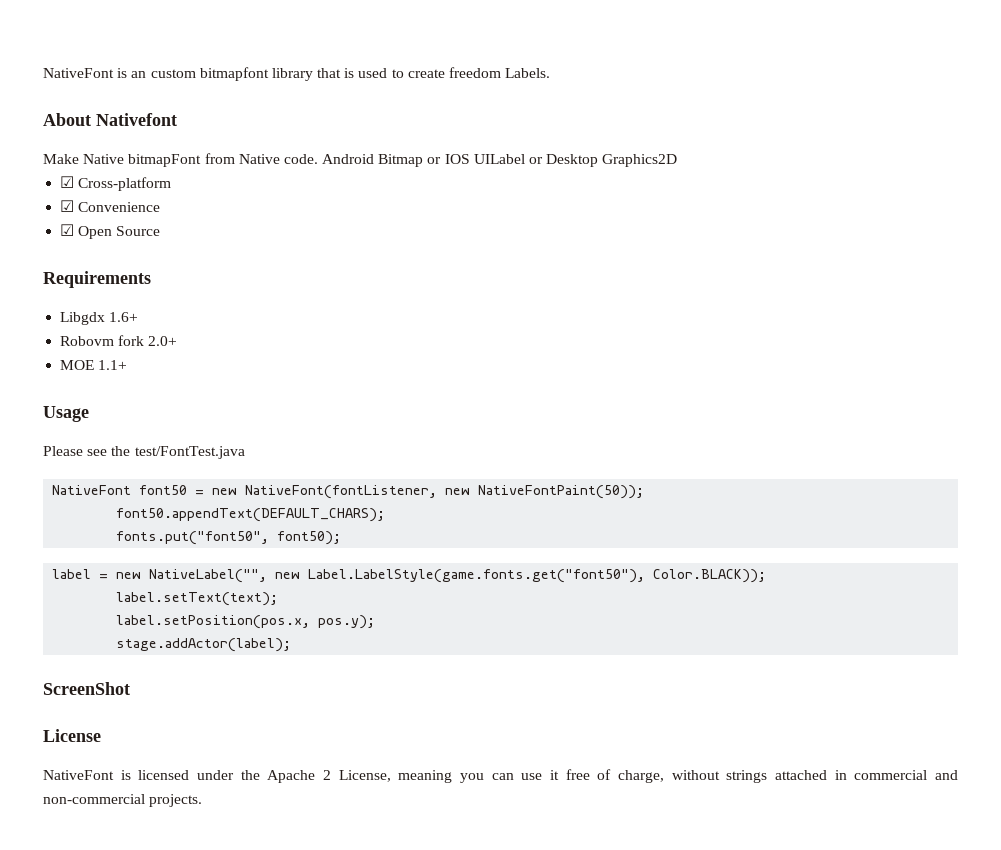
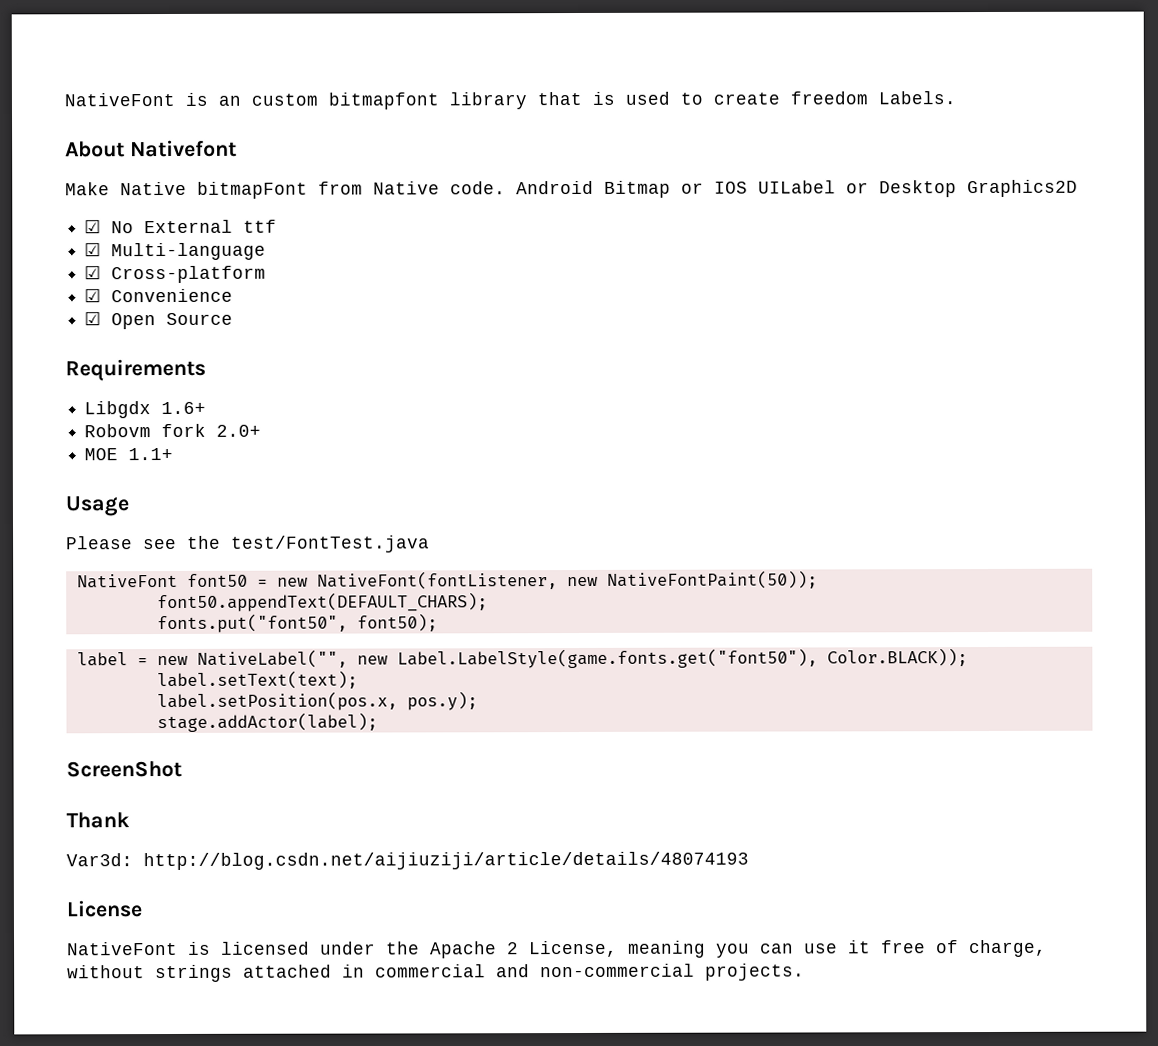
+ ☑ No External ttf
+ ☑ Multi-language
+ Thank
+ Var3d: http://blog.csdn.net/aijiuziji/article/details/48074193

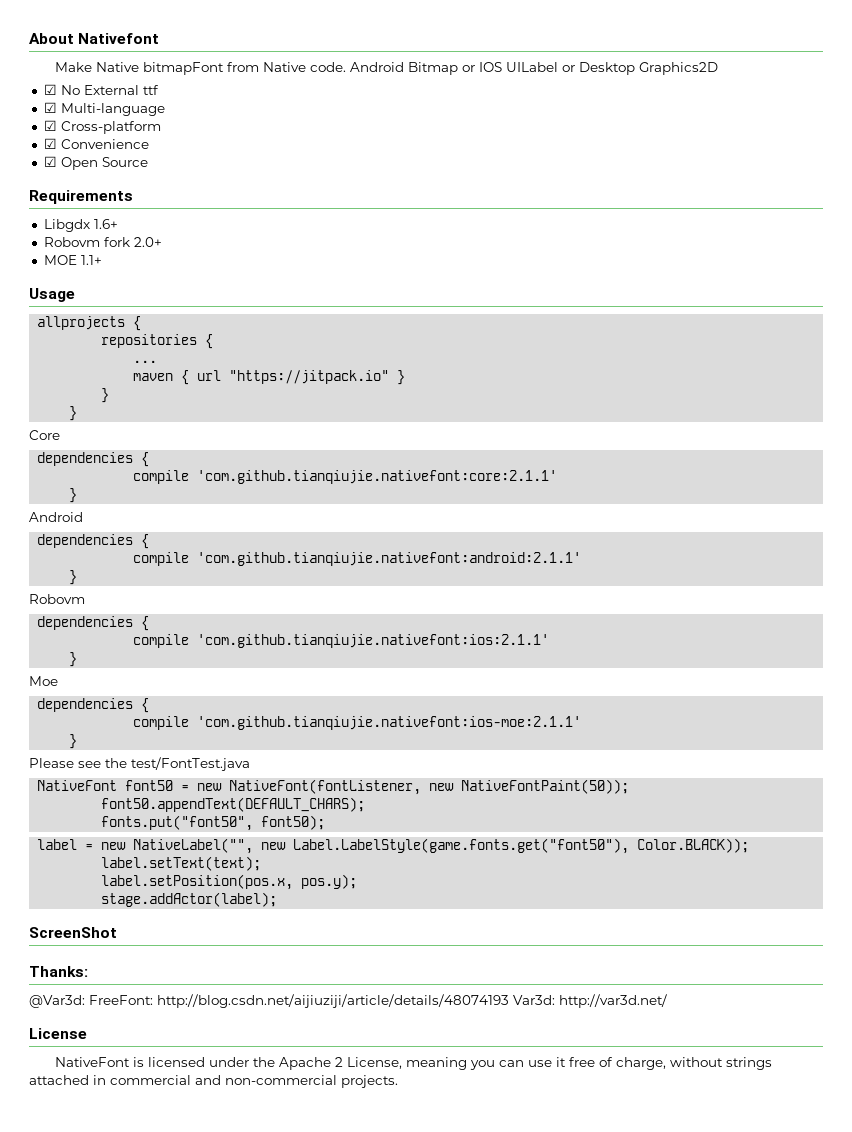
- NativeFont is an custom bitmapfont library that is used to create freedom Labels.
+ allprojects {
+ repositories {
+ ...
+ maven { url "https://jitpack.io" }
+ }
+ }
+ Core
+ dependencies {
+ compile 'com.github.tianqiujie.nativefont:core:2.1.1'
+ }
+ Android
+ dependencies {
+ compile 'com.github.tianqiujie.nativefont:android:2.1.1'
+ }
+ Robovm
+ dependencies {
+ compile 'com.github.tianqiujie.nativefont:ios:2.1.1'
+ }
+ Moe
+ dependencies {
+ compile 'com.github.tianqiujie.nativefont:ios-moe:2.1.1'
+ }
- Thank
- Var3d: http://blog.csdn.net/aijiuziji/article/details/48074193
+ Thanks:
+ @Var3d: FreeFont: http://blog.csdn.net/aijiuziji/article/details/48074193 Var3d: http://var3d.net/

